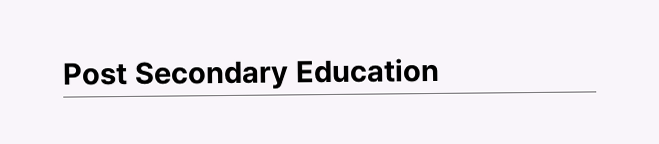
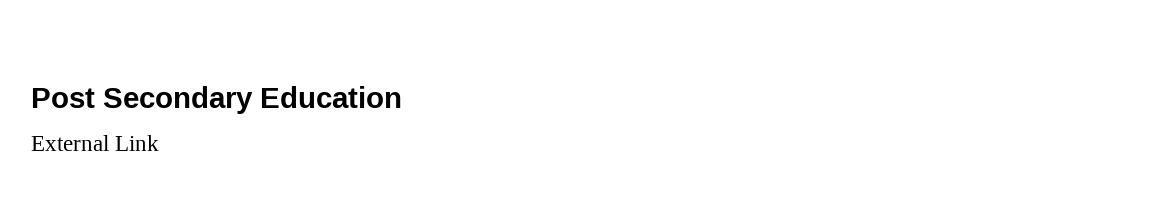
+ External Link

